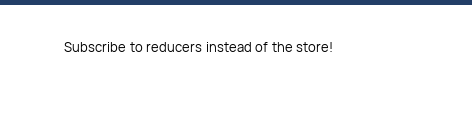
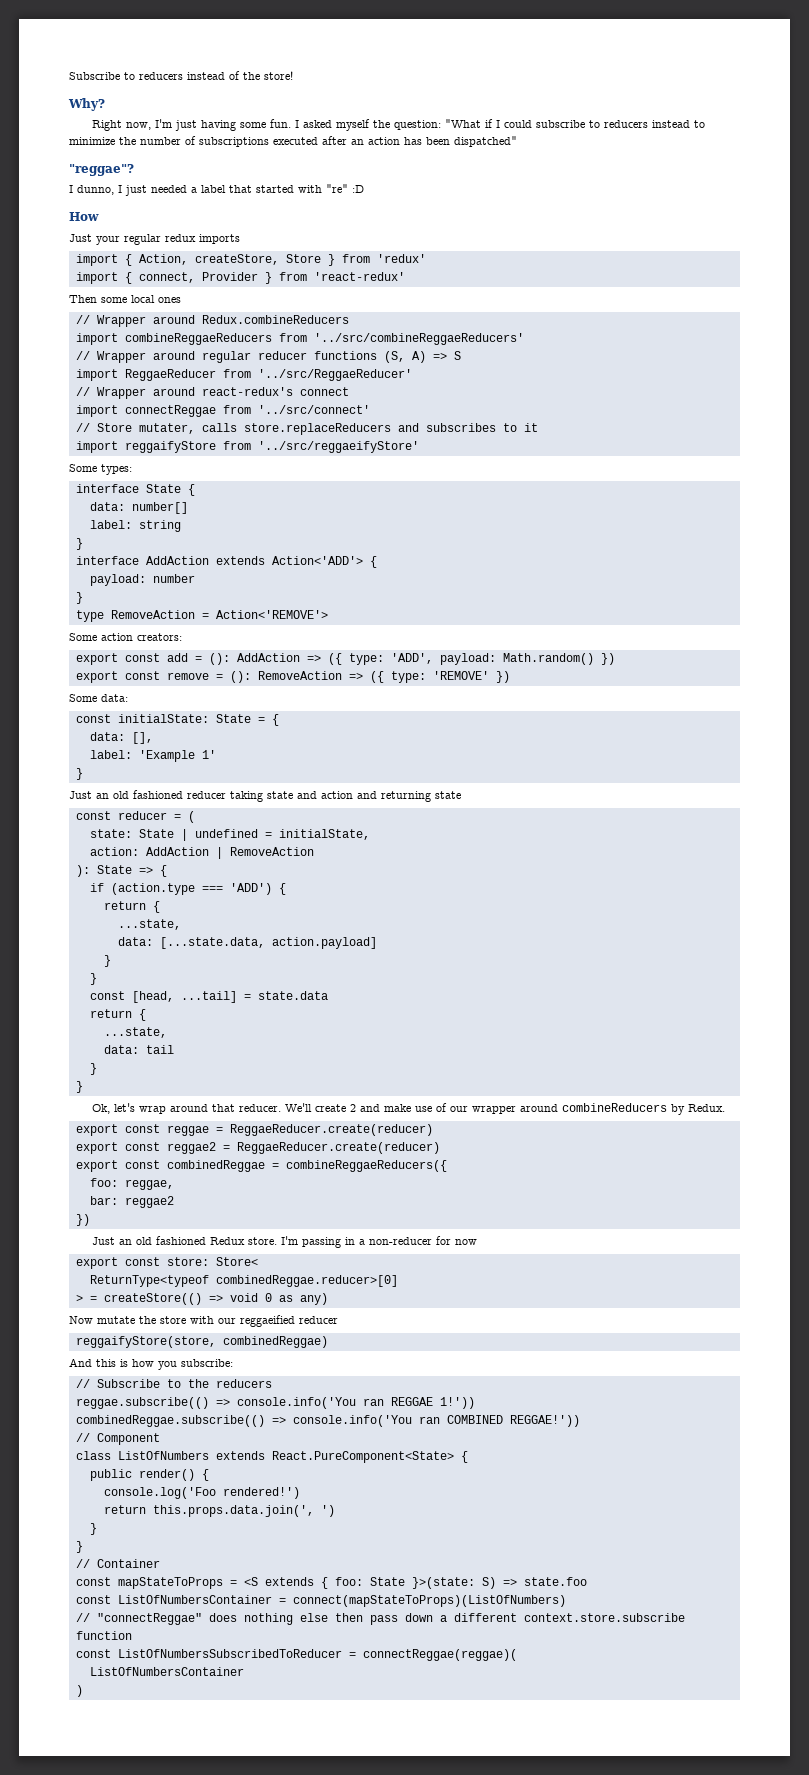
+ Why?
+ Right now, I'm just having some fun. I asked myself the question: "What if I could subscribe to reducers instead to minimize the number of subscriptions executed after an action has been dispatched"
+ "reggae"?
+ I dunno, I just needed a label that started with "re" :D
+ How
+ Just your regular redux imports
+ import { Action, createStore, Store } from 'redux'
+ import { connect, Provider } from 'react-redux'
+ Then some local ones
+ // Wrapper around Redux.combineReducers
+ import combineReggaeReducers from '../src/combineReggaeReducers'
+ // Wrapper around regular reducer functions (S, A) => S
+ import ReggaeReducer from '../src/ReggaeReducer'
+ // Wrapper around react-redux's connect
+ import connectReggae from '../src/connect'
+ // Store mutater, calls store.replaceReducers and subscribes to it
+ import reggaifyStore from '../src/reggaeifyStore'
+ Some types:
+ interface State {
+ data: number[]
+ label: string
+ }
+ interface AddAction extends Action<'ADD'> {
+ payload: number
+ }
+ type RemoveAction = Action<'REMOVE'>
+ Some action creators:
+ export const add = (): AddAction => ({ type: 'ADD', payload: Math.random() })
+ export const remove = (): RemoveAction => ({ type: 'REMOVE' })
+ Some data:
+ const initialState: State = {
+ data: [],
+ label: 'Example 1'
+ }
+ Just an old fashioned reducer taking state and action and returning state
+ const reducer = (
+ state: State | undefined = initialState,
+ action: AddAction | RemoveAction
+ ): State => {
+ if (action.type === 'ADD') {
+ return {
+ ...state,
+ data: [...state.data, action.payload]
+ }
+ }
+ const [head, ...tail] = state.data
+ return {
+ ...state,
+ data: tail
+ }
+ }
+ Ok, let's wrap around that reducer. We'll create 2 and make use of our wrapper around combineReducers by Redux.
+ export const reggae = ReggaeReducer.create(reducer)
+ export const reggae2 = ReggaeReducer.create(reducer)
+ export const combinedReggae = combineReggaeReducers({
+ foo: reggae,
+ bar: reggae2
+ })
+ Just an old fashioned Redux store. I'm passing in a non-reducer for now
+ export const store: Store<
+ ReturnType<typeof combinedReggae.reducer>[0]
+ > = createStore(() => void 0 as any)
+ Now mutate the store with our reggaeified reducer
+ reggaifyStore(store, combinedReggae)
+ And this is how you subscribe:
+ // Subscribe to the reducers
+ reggae.subscribe(() => console.info('You ran REGGAE 1!'))
+ combinedReggae.subscribe(() => console.info('You ran COMBINED REGGAE!'))
+ // Component
+ class ListOfNumbers extends React.PureComponent<State> {
+ public render() {
+ console.log('Foo rendered!')
+ return this.props.data.join(', ')
+ }
+ }
+ // Container
+ const mapStateToProps = <S extends { foo: State }>(state: S) => state.foo
+ const ListOfNumbersContainer = connect(mapStateToProps)(ListOfNumbers)
+ // "connectReggae" does nothing else then pass down a different context.store.subscribe function
+ const ListOfNumbersSubscribedToReducer = connectReggae(reggae)(
+ ListOfNumbersContainer
+ )

